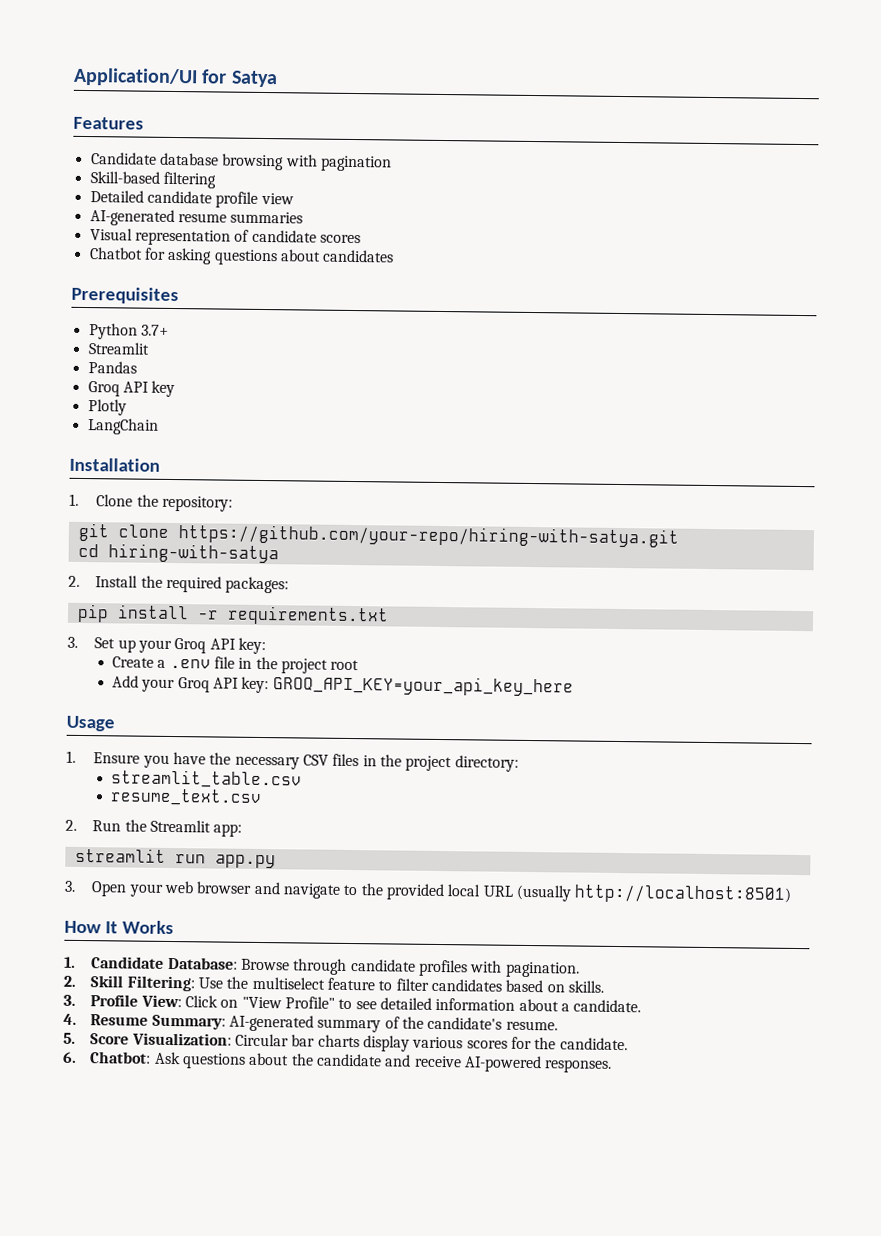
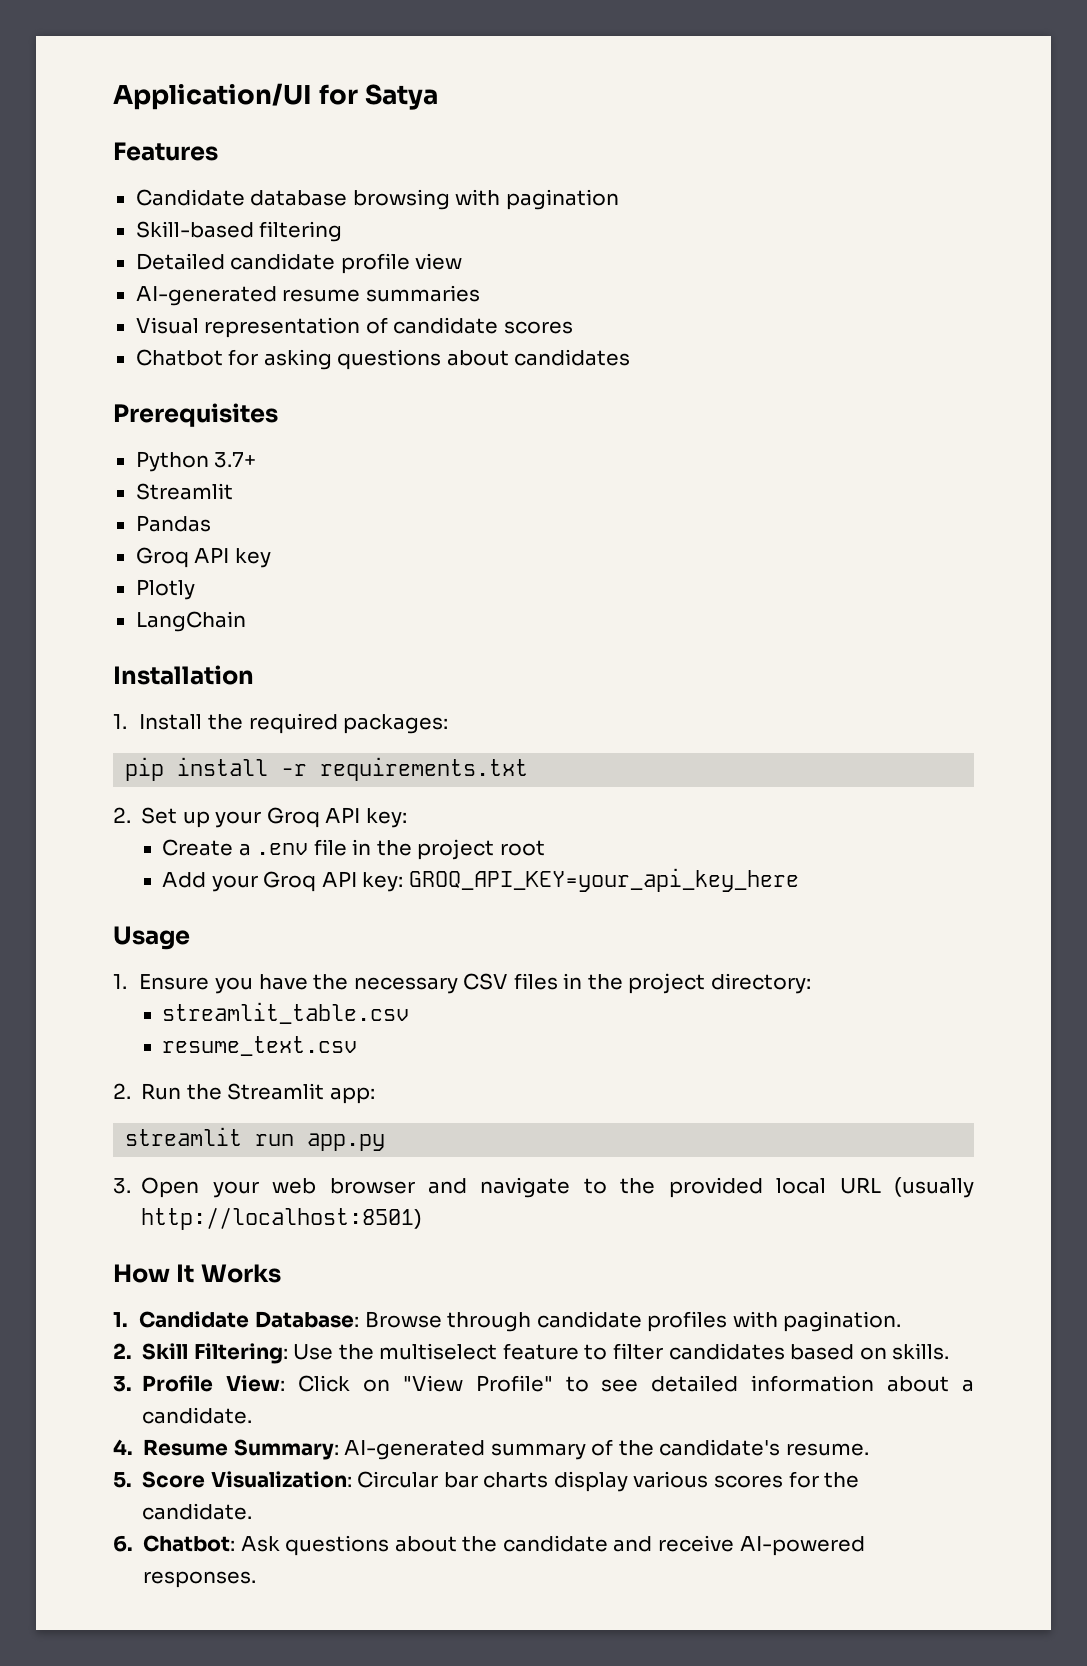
- 1. Clone the repository:
- git clone https://github.com/your-repo/hiring-with-satya.git
- cd hiring-with-satya
- 2. Install the required packages:
+ 1. Install the required packages:
- 3. Set up your Groq API key:
+ 2. Set up your Groq API key:

